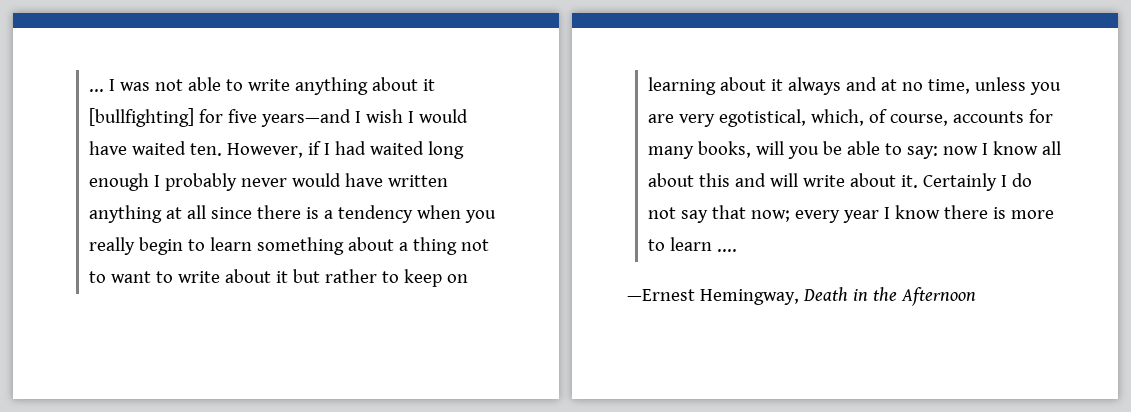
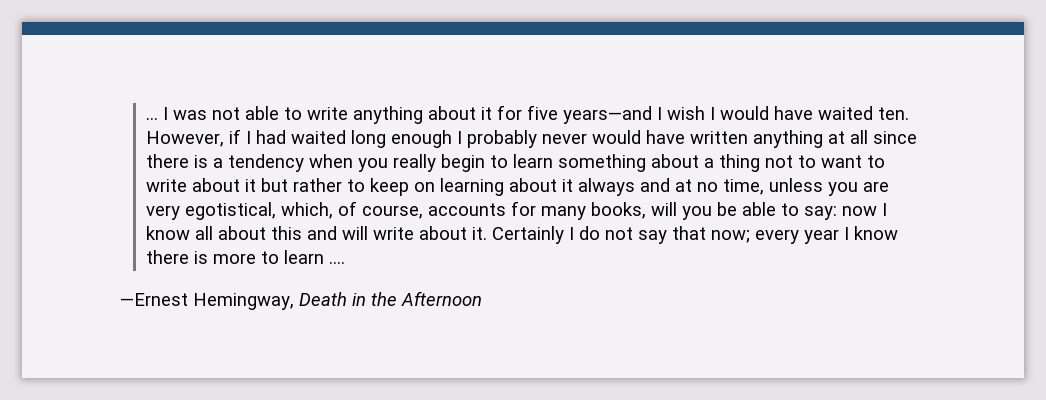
- I was not able to write anything about it [bullfighting] for five years—and I wish I would have waited ten.
+ I was not able to write anything about it for five years—and I wish I would have waited ten.

